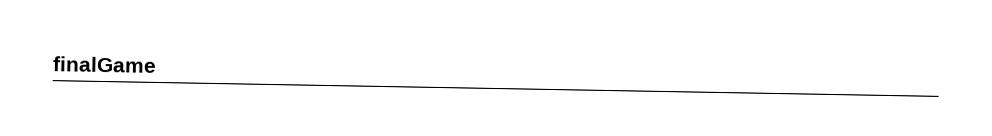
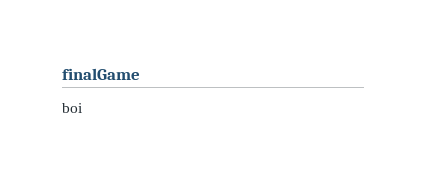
+ boi

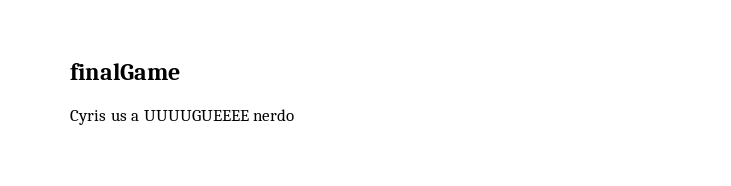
- boi
+ Cyris us a UUUUGUEEEE nerdo

